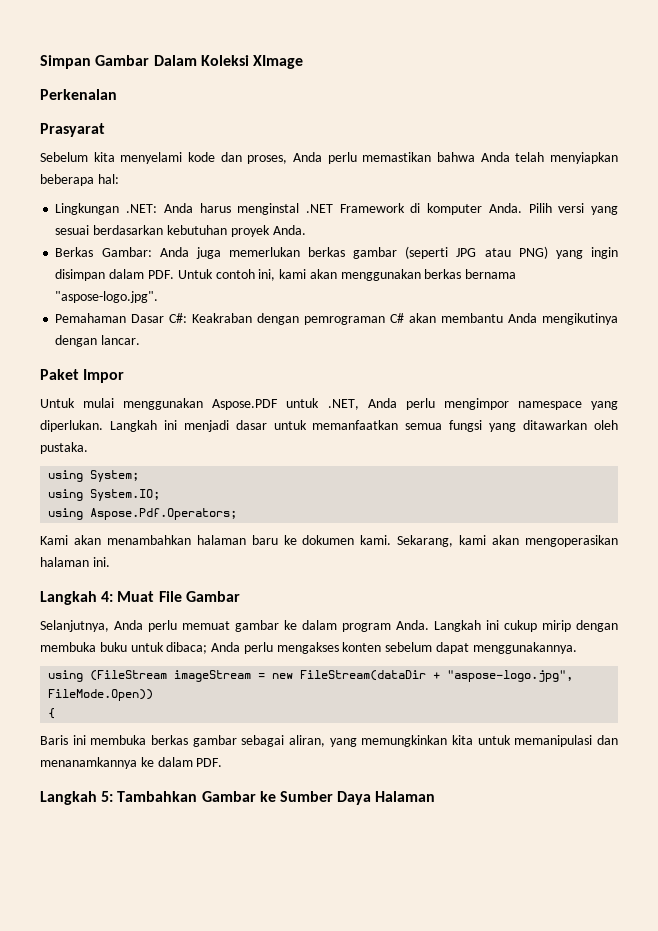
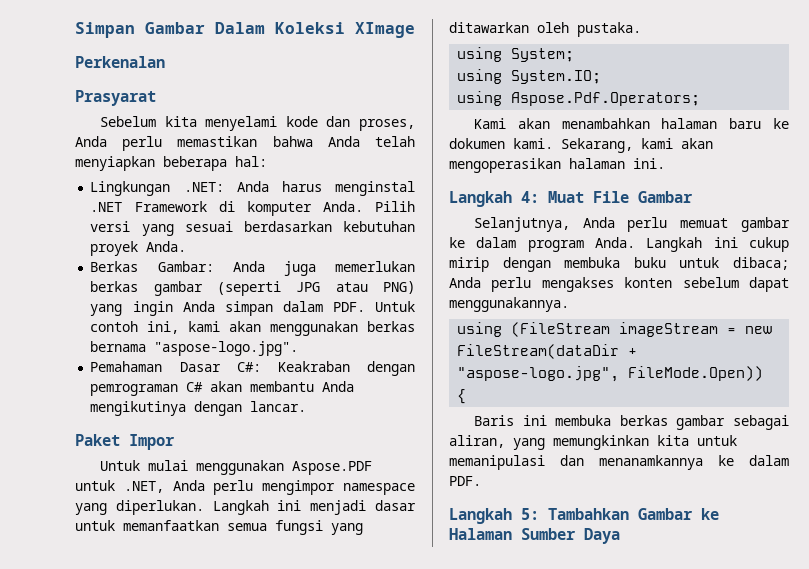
- Berkas Gambar: Anda juga memerlukan berkas gambar (seperti JPG atau PNG) yang ingin disimpan dalam PDF. Untuk contoh ini, kami akan menggunakan berkas bernama "aspose-logo.jpg".
+ Berkas Gambar: Anda juga memerlukan berkas gambar (seperti JPG atau PNG) yang ingin Anda simpan dalam PDF. Untuk contoh ini, kami akan menggunakan berkas bernama "aspose-logo.jpg".
- Langkah 5: Tambahkan Gambar ke Sumber Daya Halaman
+ Langkah 5: Tambahkan Gambar ke Halaman Sumber Daya

